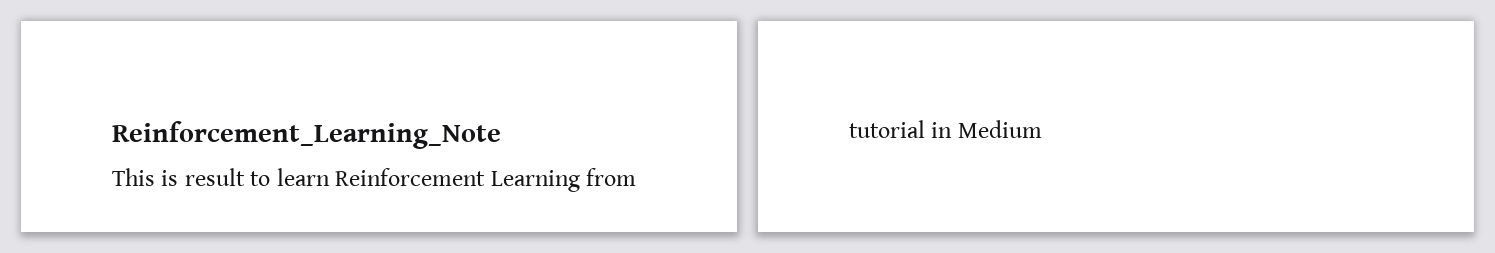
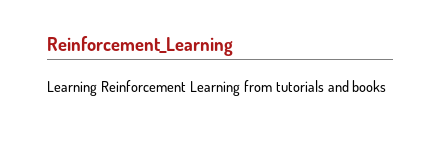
- Reinforcement_Learning_Note
- This is result to learn Reinforcement Learning from tutorial in Medium
+ Reinforcement_Learning
+ Learning Reinforcement Learning from tutorials and books

